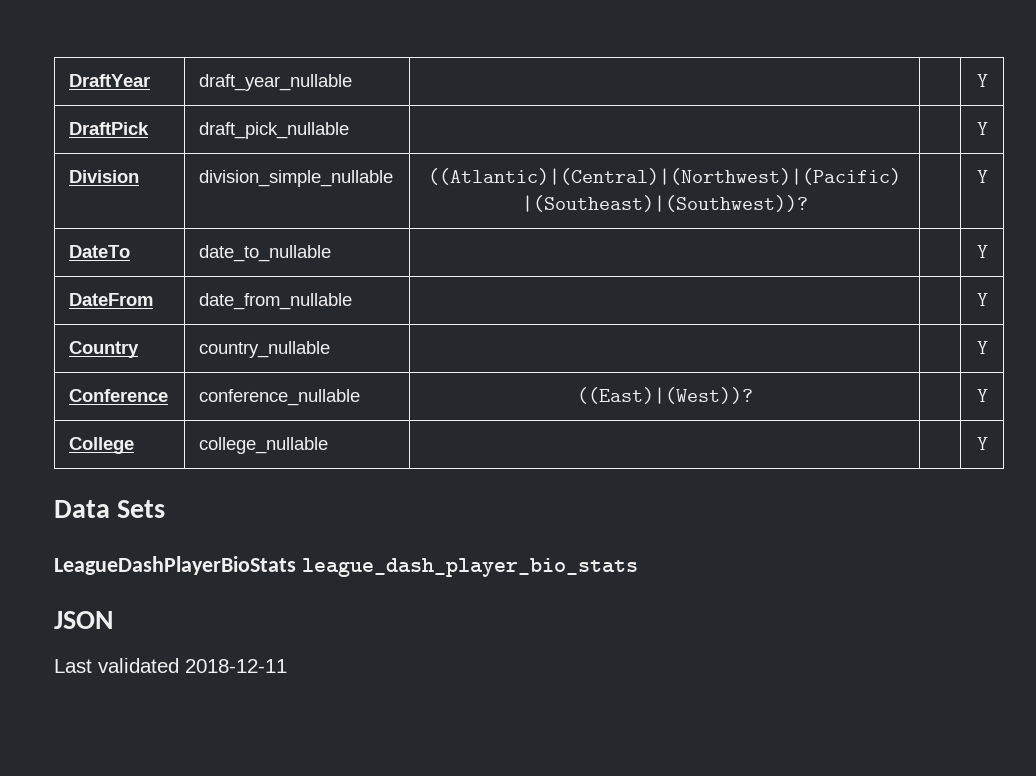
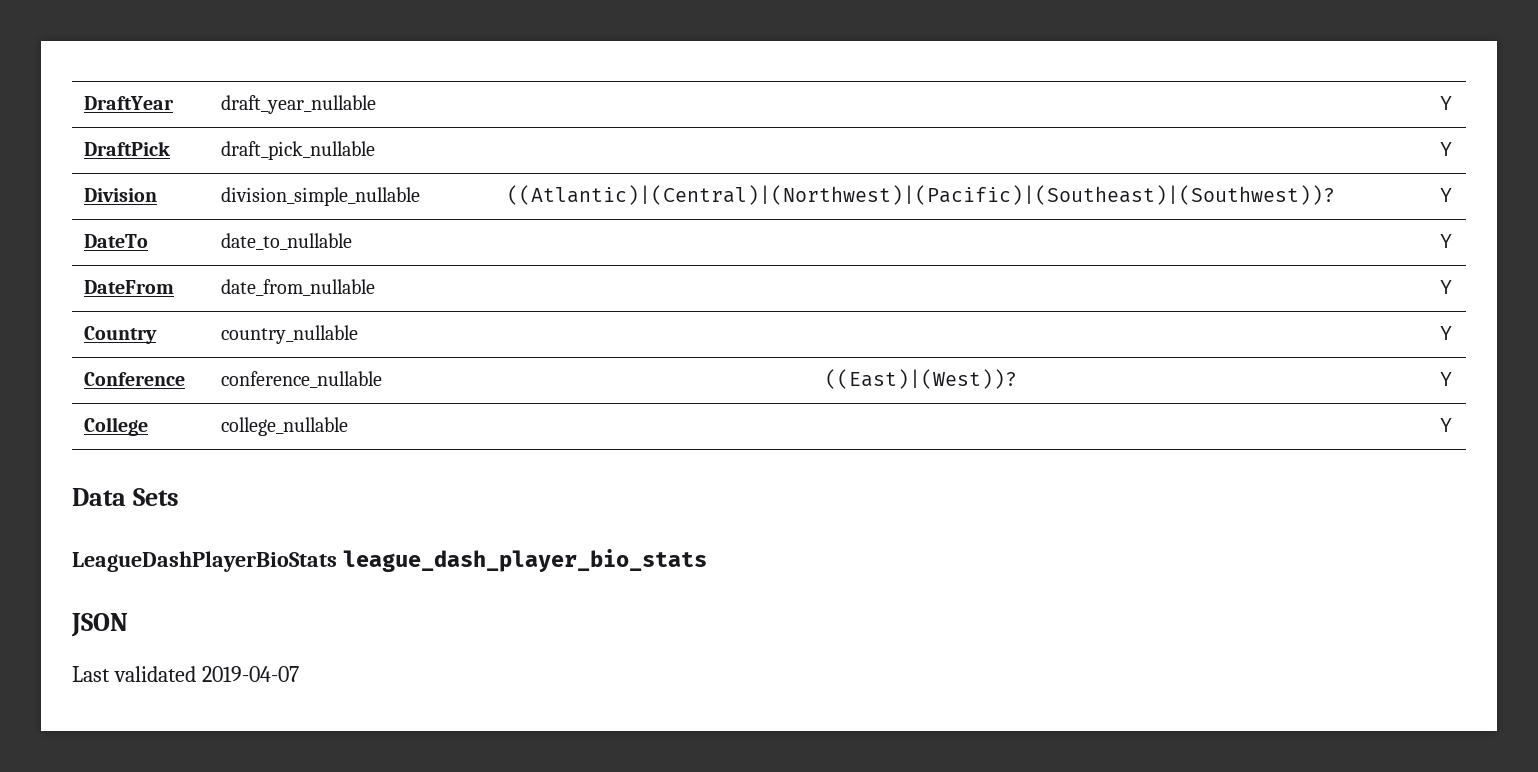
- Last validated 2018-12-11
+ Last validated 2019-04-07

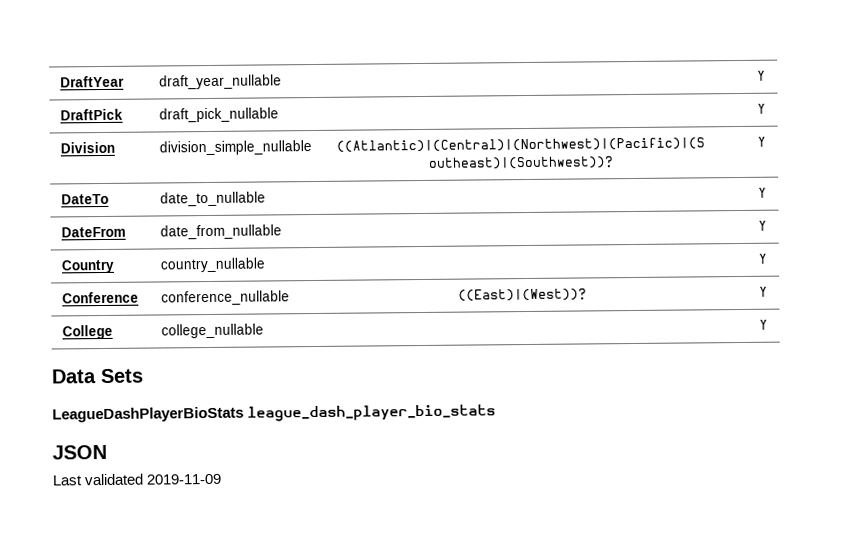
- Last validated 2019-04-07
+ Last validated 2019-11-09

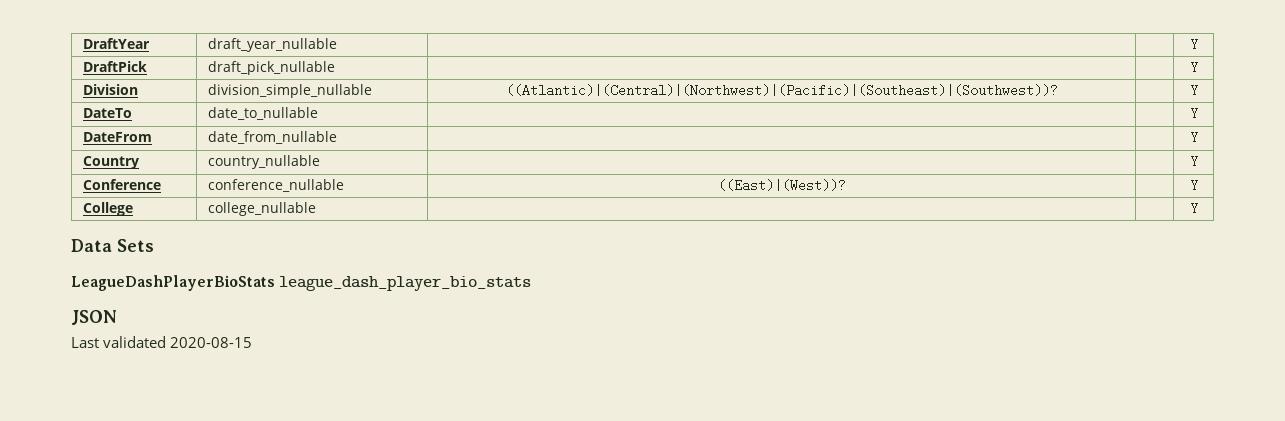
- Last validated 2019-11-09
+ Last validated 2020-08-15

